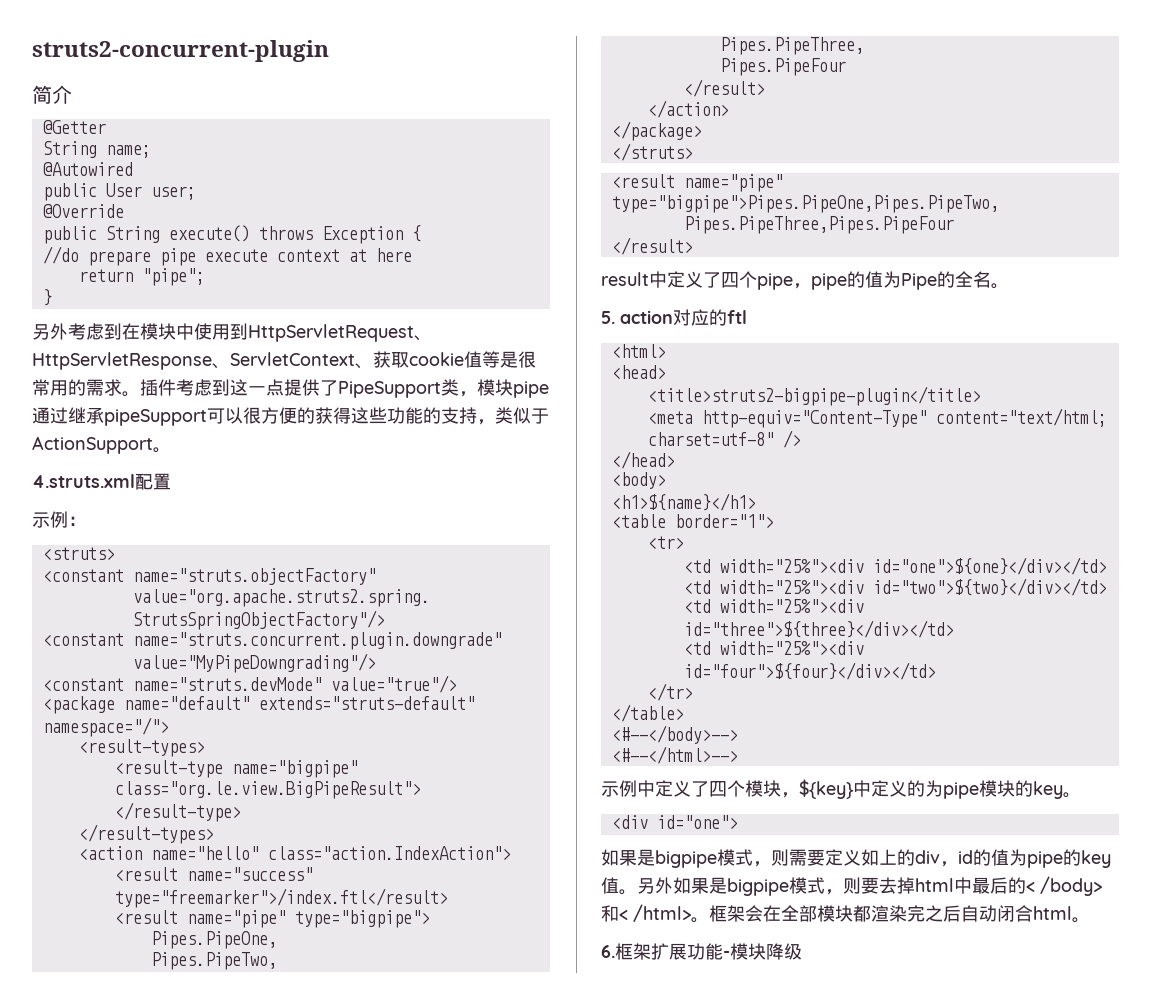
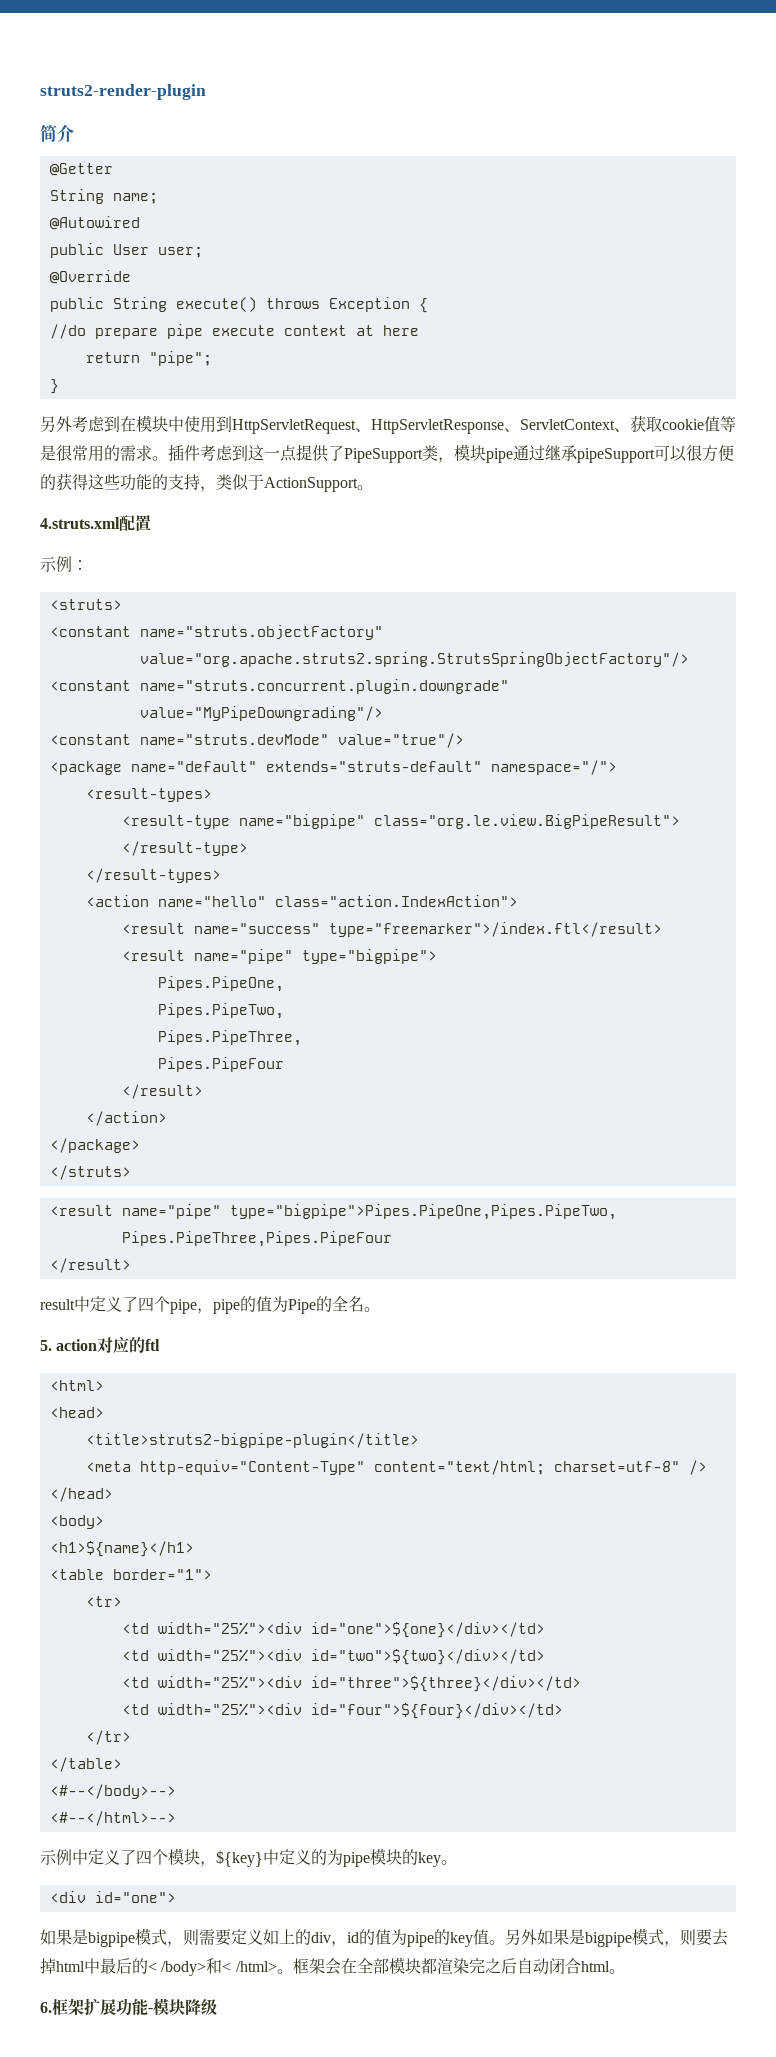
- struts2-concurrent-plugin
+ struts2-render-plugin

